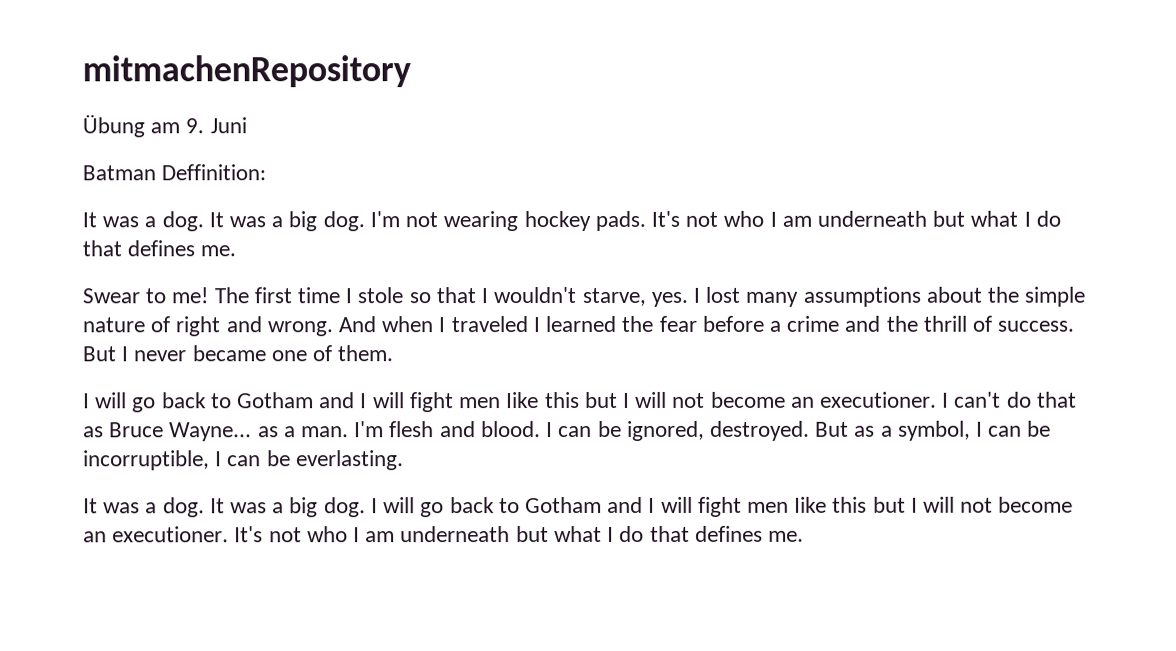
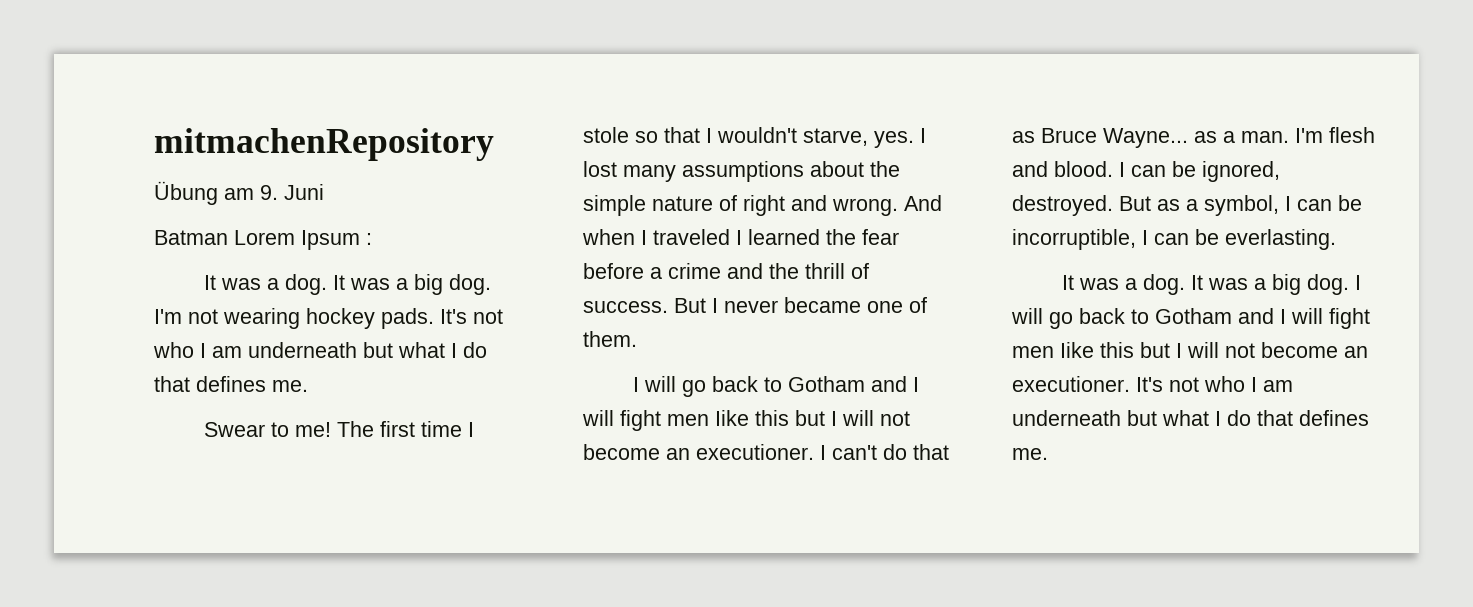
- Batman Deffinition:
+ Batman Lorem Ipsum :

